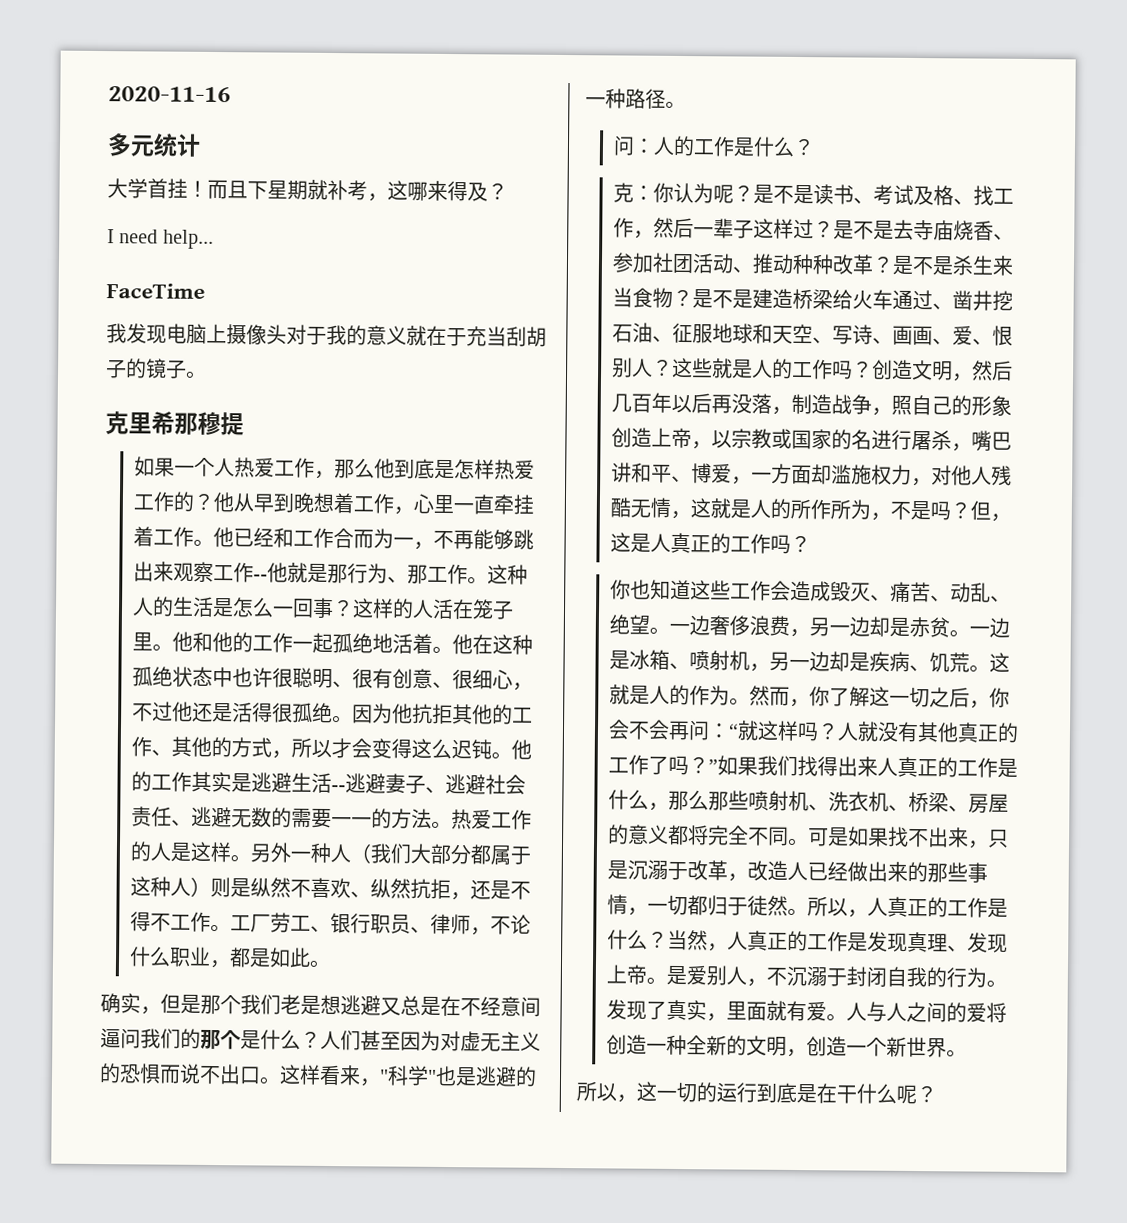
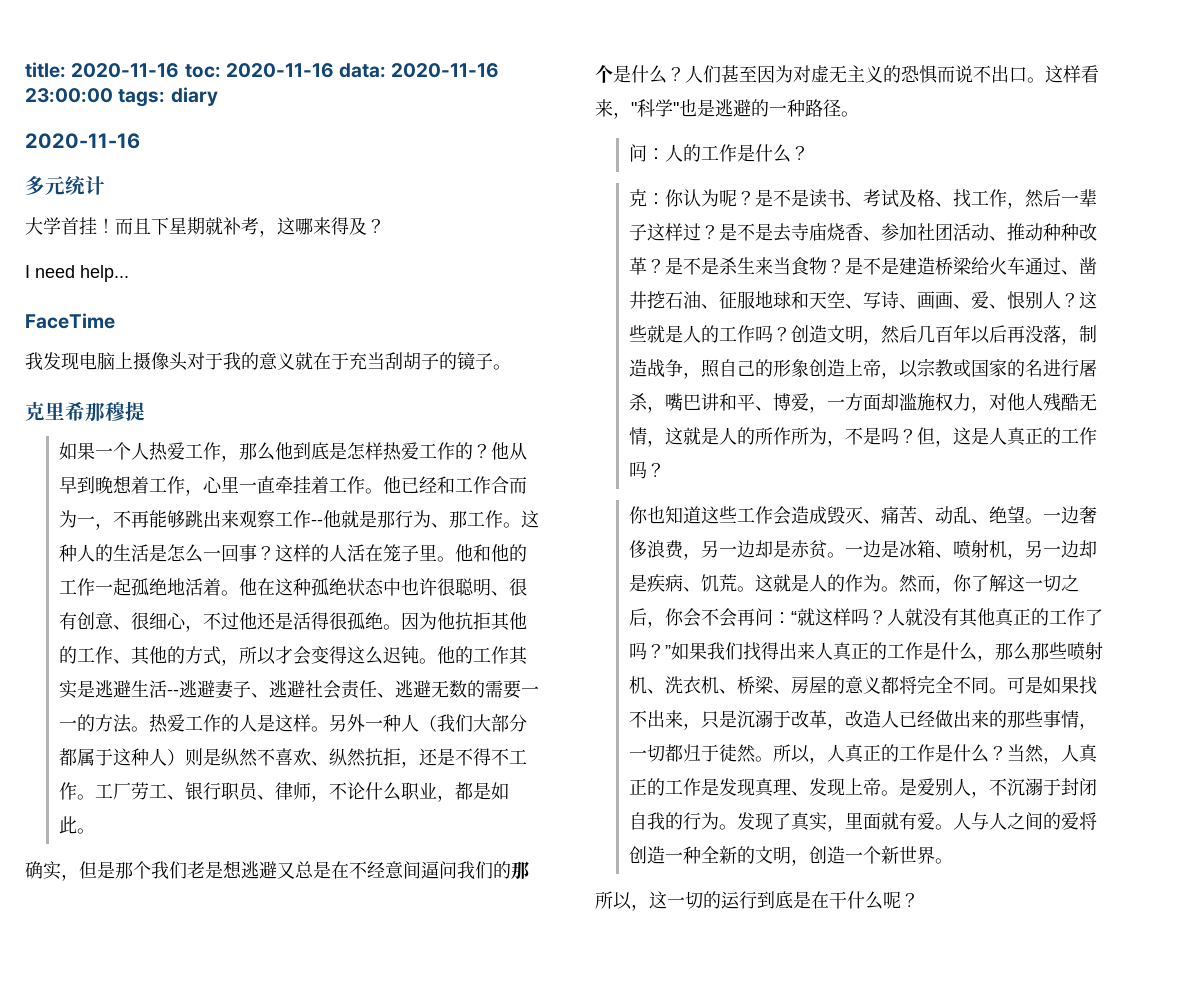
+ title: 2020-11-16 toc: 2020-11-16 data: 2020-11-16 23:00:00 tags: diary

